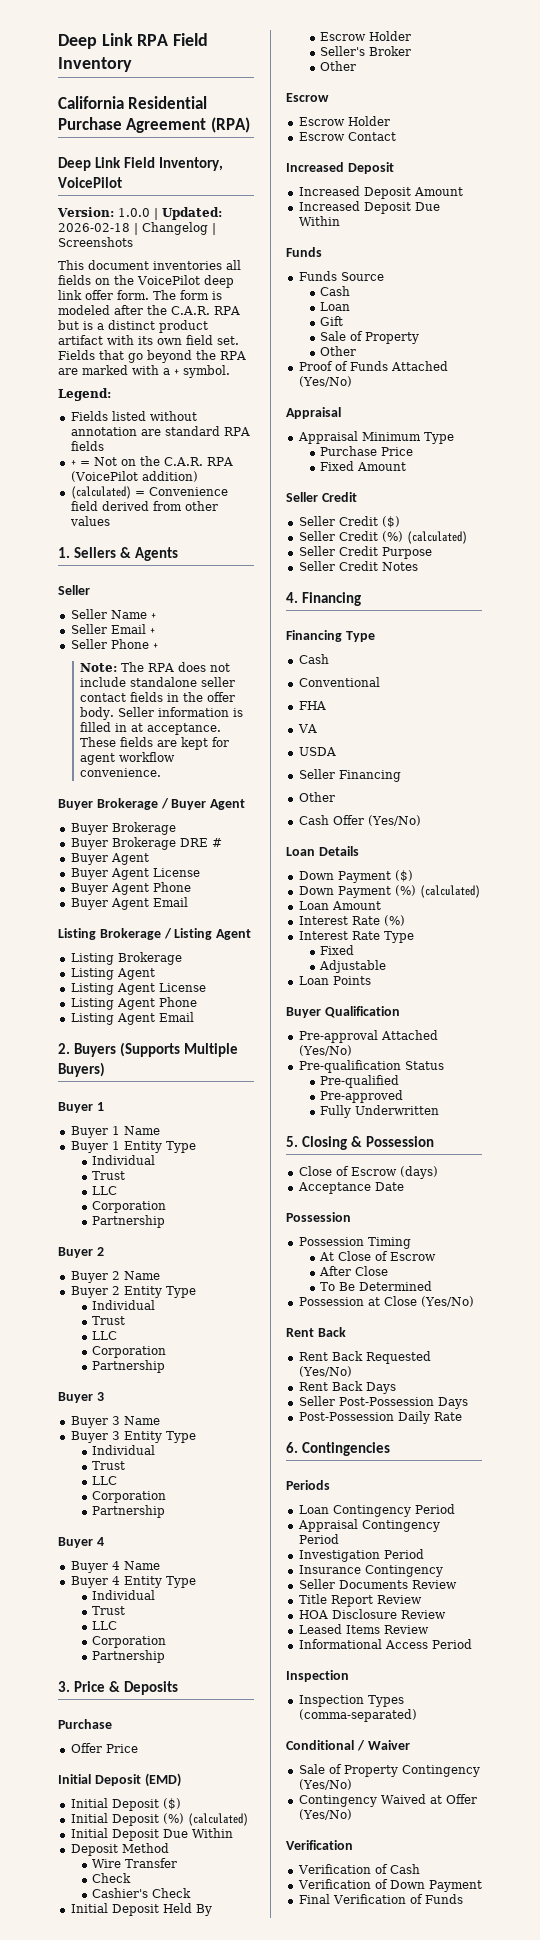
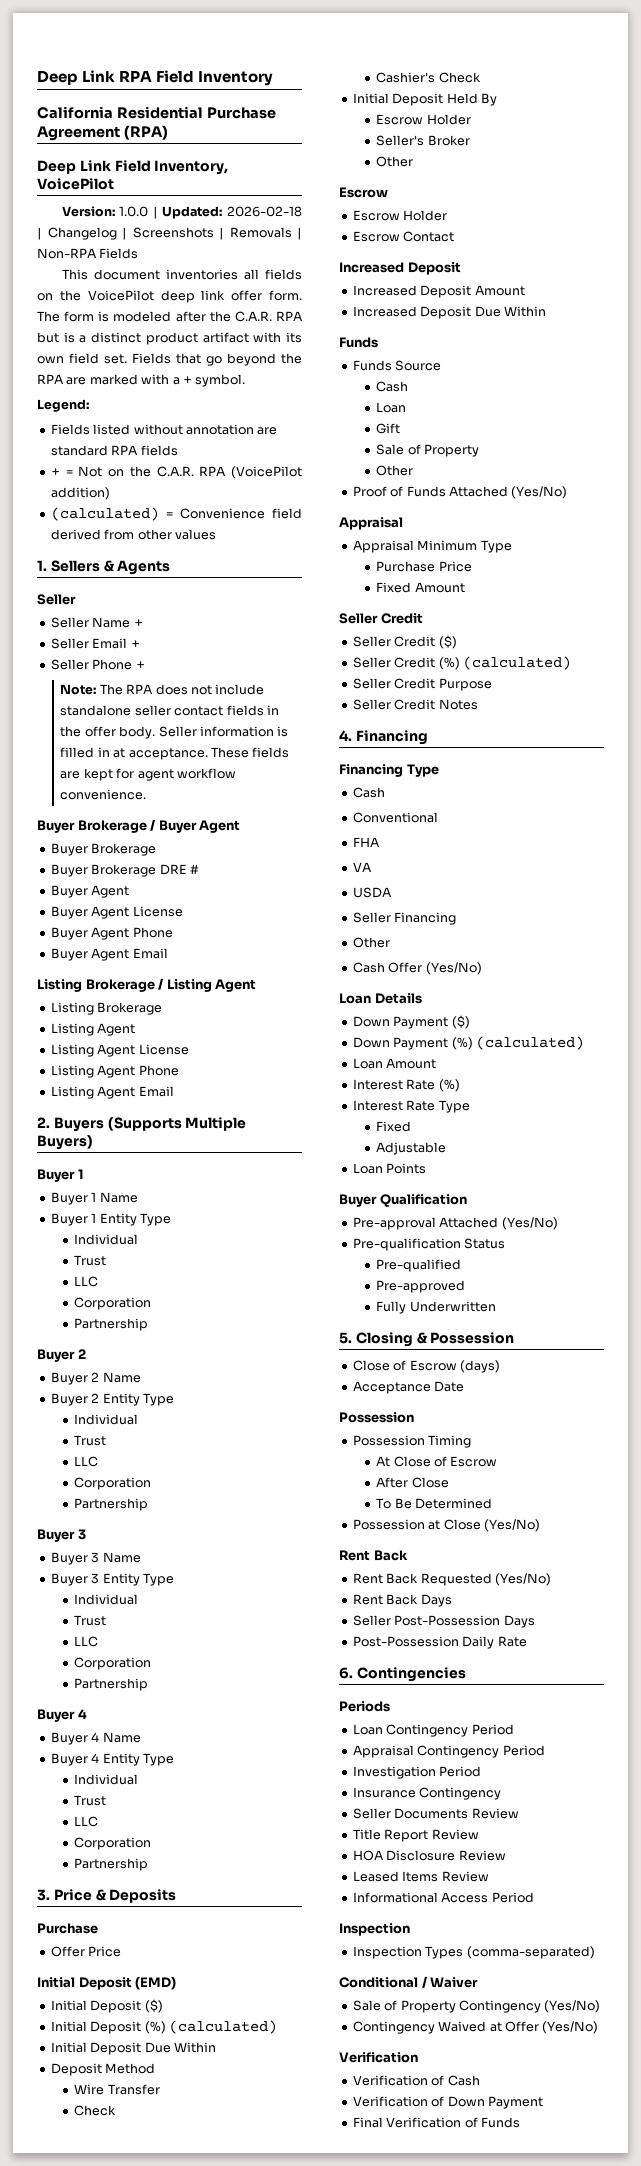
- Version: 1.0.0 | Updated: 2026-02-18 | Changelog | Screenshots
+ Version: 1.0.0 | Updated: 2026-02-18 | Changelog | Screenshots | Removals | Non-RPA Fields

